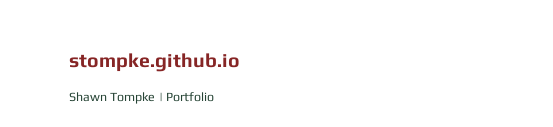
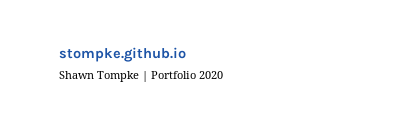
- Shawn Tompke | Portfolio
+ Shawn Tompke | Portfolio 2020

